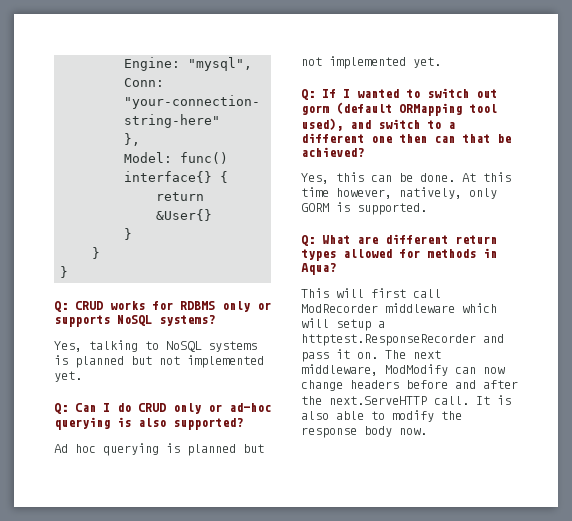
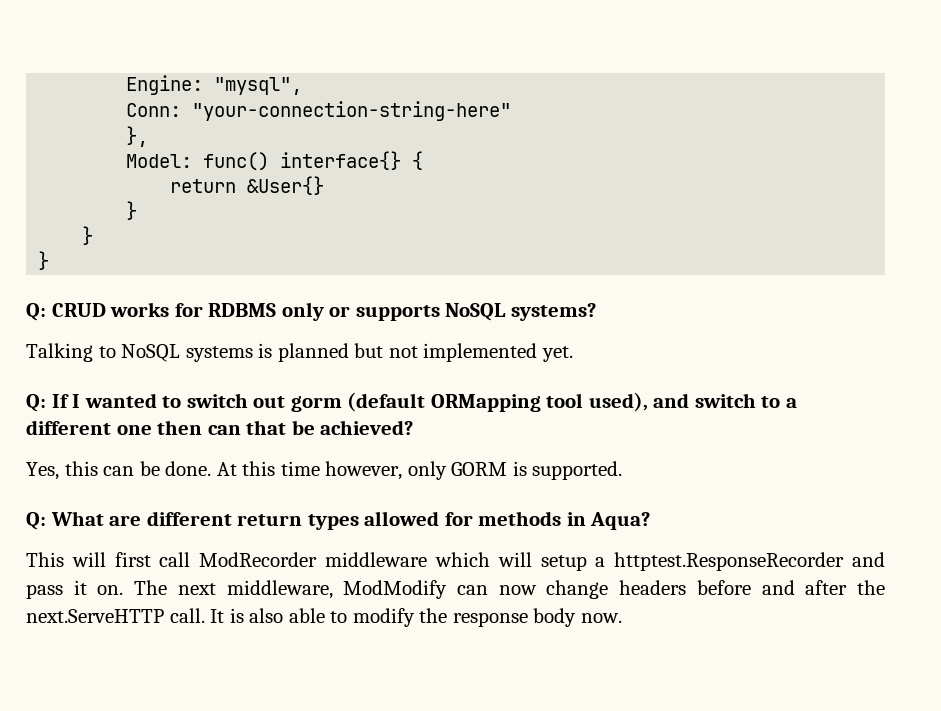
- Yes, talking to NoSQL systems is planned but not implemented yet.
+ Talking to NoSQL systems is planned but not implemented yet.
- Q: Can I do CRUD only or ad-hoc querying is also supported?
- Ad hoc querying is planned but not implemented yet.
- At this time however, natively, only GORM is supported.
+ At this time however, only GORM is supported.

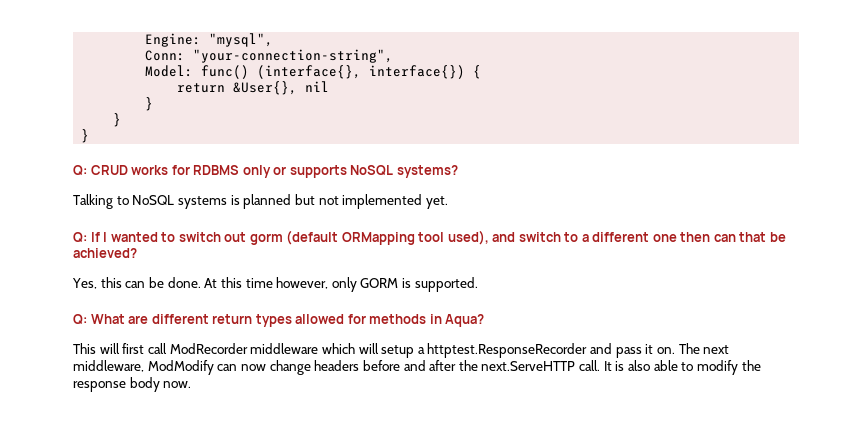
- Conn: "your-connection-string-here"
- },
+ Conn: "your-connection-string",
- Model: func() interface{} {
+ Model: func() (interface{}, interface{}) {
- return &User{}
+ return &User{}, nil

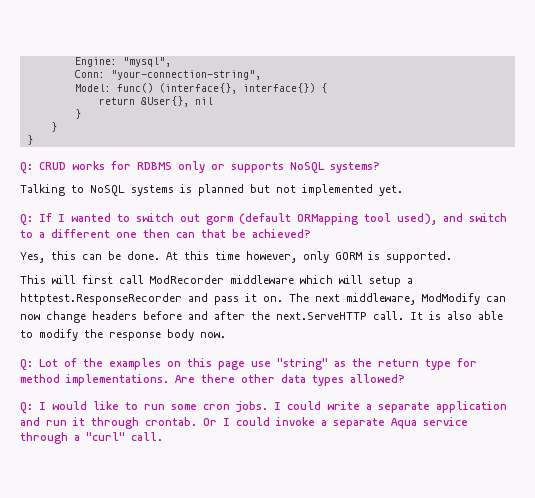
- Q: What are different return types allowed for methods in Aqua?
+ Q: Lot of the examples on this page use "string" as the return type for method implementations. Are there other data types allowed?
+ Q: I would like to run some cron jobs. I could write a separate application and run it through crontab. Or I could invoke a separate Aqua service through a "curl" call.

